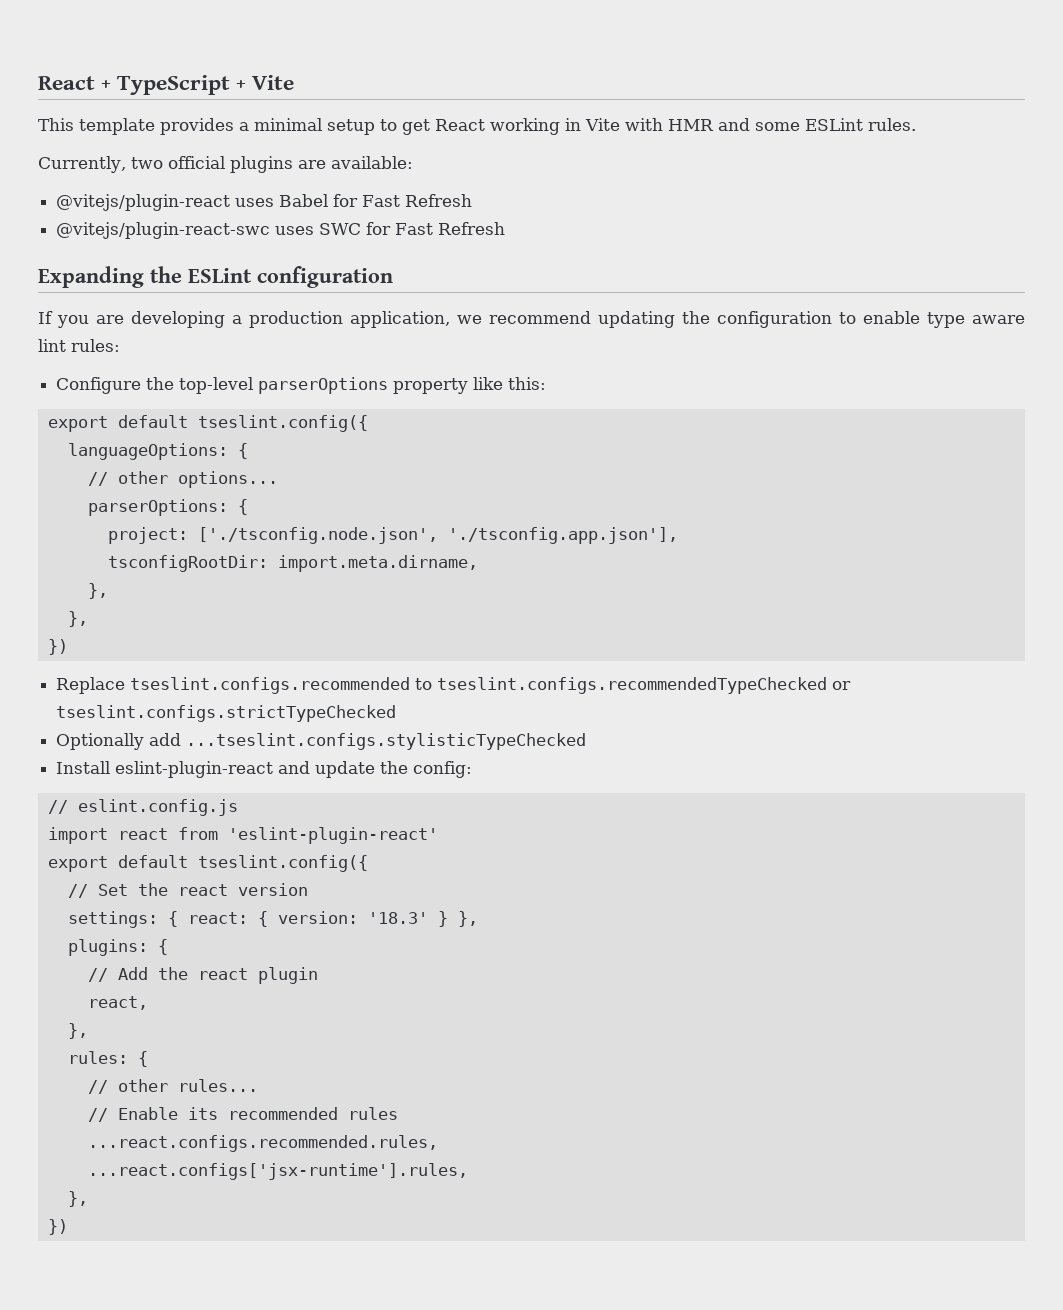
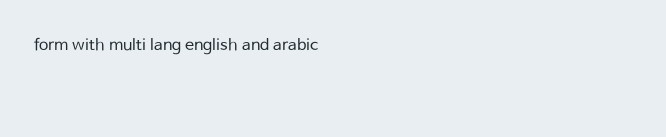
- React + TypeScript + Vite
- This template provides a minimal setup to get React working in Vite with HMR and some ESLint rules.
- Currently, two official plugins are available:
- @vitejs/plugin-react uses Babel for Fast Refresh
- @vitejs/plugin-react-swc uses SWC for Fast Refresh
- Expanding the ESLint configuration
- If you are developing a production application, we recommend updating the configuration to enable type aware lint rules:
- Configure the top-level parserOptions property like this:
- export default tseslint.config({
- languageOptions: {
- // other options...
- parserOptions: {
- project: ['./tsconfig.node.json', './tsconfig.app.json'],
- tsconfigRootDir: import.meta.dirname,
- },
- },
- })
- Replace tseslint.configs.recommended to tseslint.configs.recommendedTypeChecked or tseslint.configs.strictTypeChecked
- Optionally add ...tseslint.configs.stylisticTypeChecked
- Install eslint-plugin-react and update the config:
- // eslint.config.js
- import react from 'eslint-plugin-react'
- export default tseslint.config({
- // Set the react version
- settings: { react: { version: '18.3' } },
- plugins: {
- // Add the react plugin
- react,
- },
- rules: {
- // other rules...
- // Enable its recommended rules
- ...react.configs.recommended.rules,
- ...react.configs['jsx-runtime'].rules,
- },
- })
+ form with multi lang english and arabic

